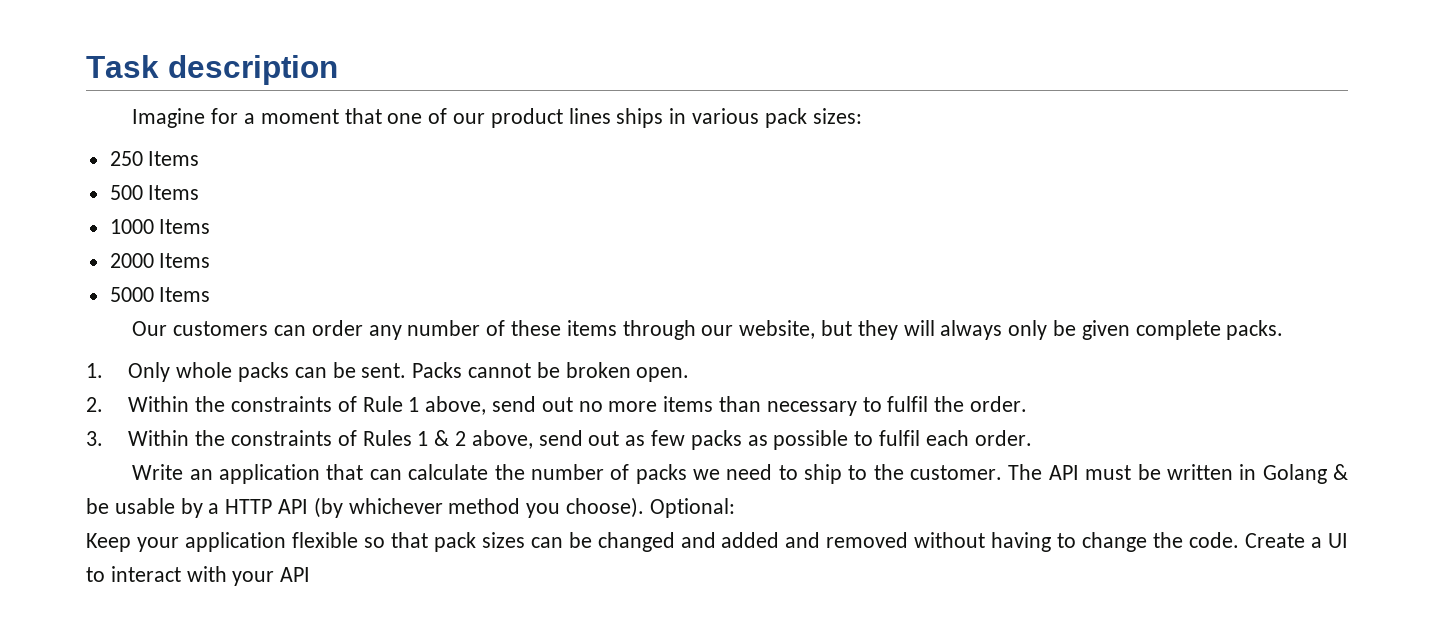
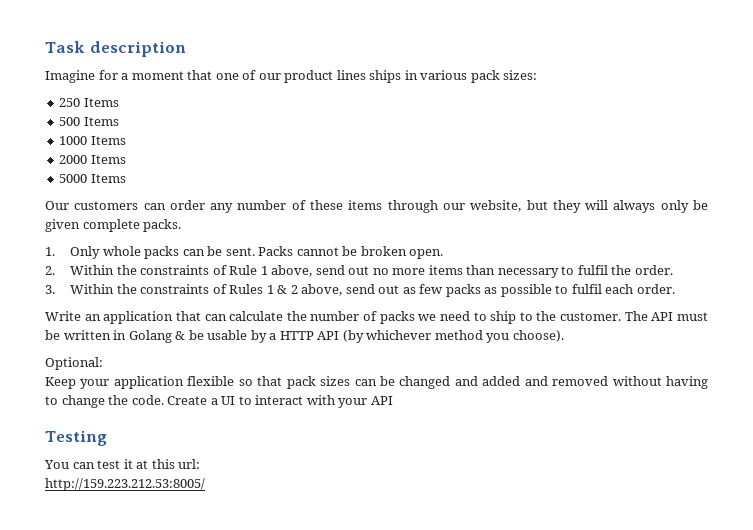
- The API must be written in Golang & be usable by a HTTP API (by whichever method you choose). Optional:
+ The API must be written in Golang & be usable by a HTTP API (by whichever method you choose).
+ Optional:
+ Testing
+ You can test it at this url:
+ http://159.223.212.53:8005/

